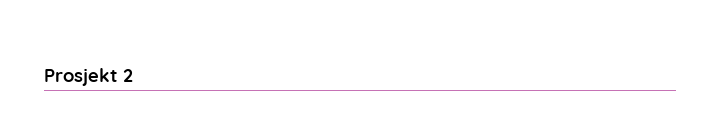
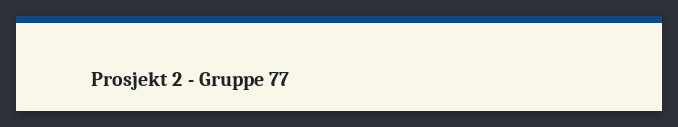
- Prosjekt 2
+ Prosjekt 2 - Gruppe 77

